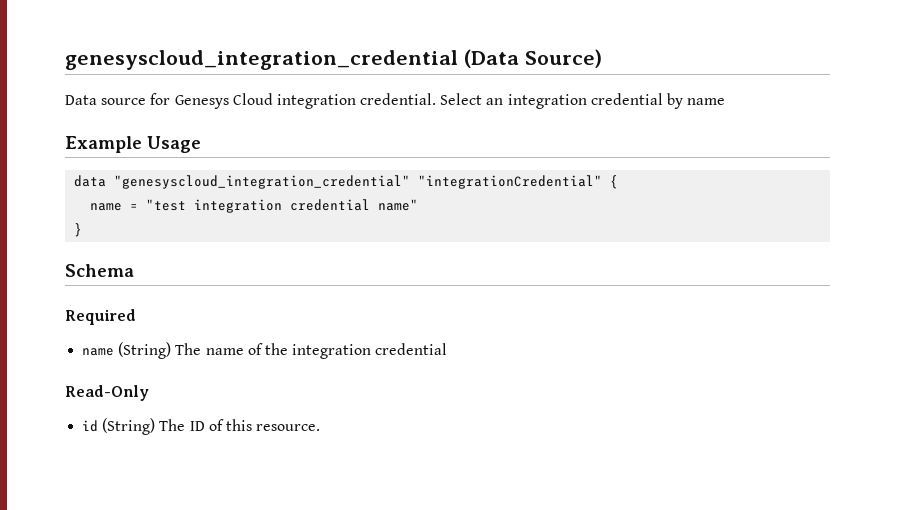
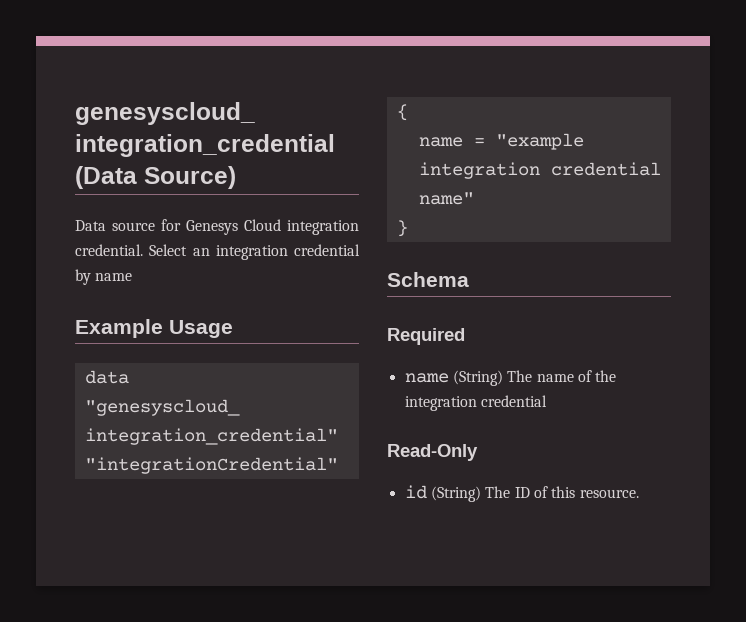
- name = "test integration credential name"
+ name = "example integration credential name"

